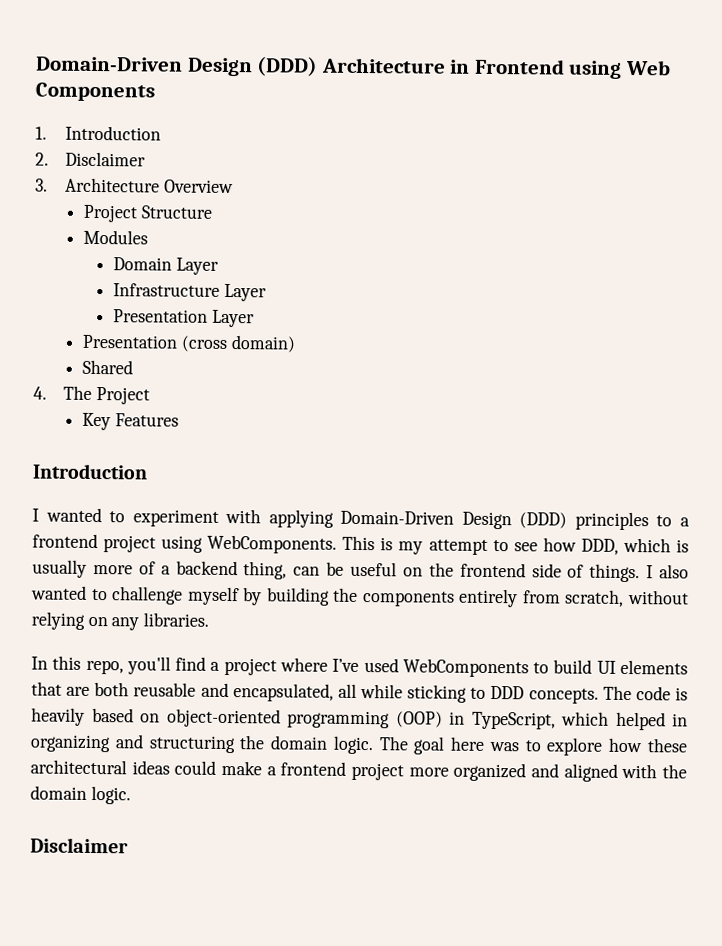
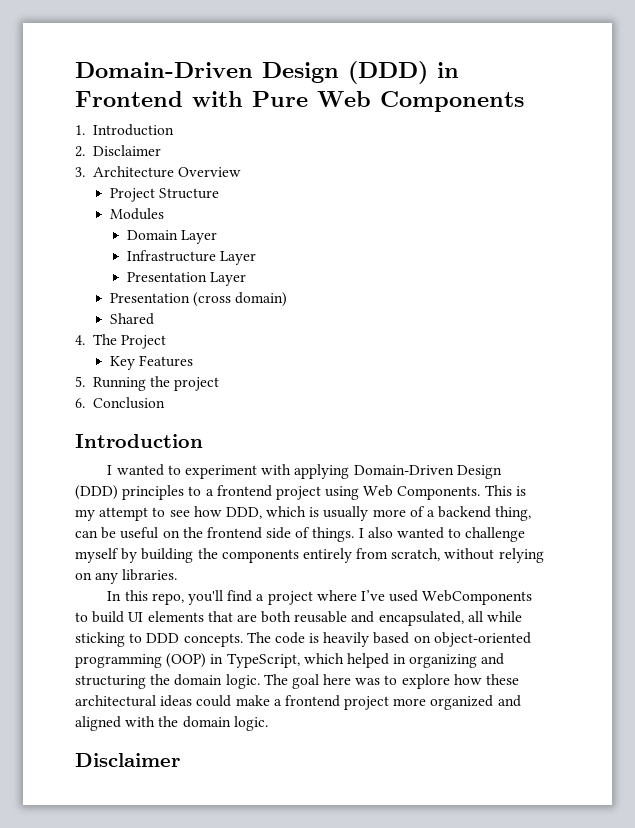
- Domain-Driven Design (DDD) Architecture in Frontend using Web Components
+ Domain-Driven Design (DDD) in Frontend with Pure Web Components
+ 5. Running the project
+ 6. Conclusion
- I wanted to experiment with applying Domain-Driven Design (DDD) principles to a frontend project using WebComponents.
+ I wanted to experiment with applying Domain-Driven Design (DDD) principles to a frontend project using Web Components.

